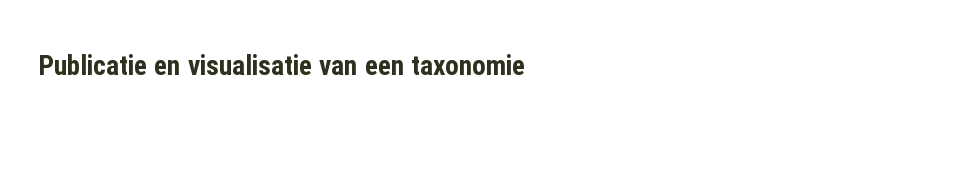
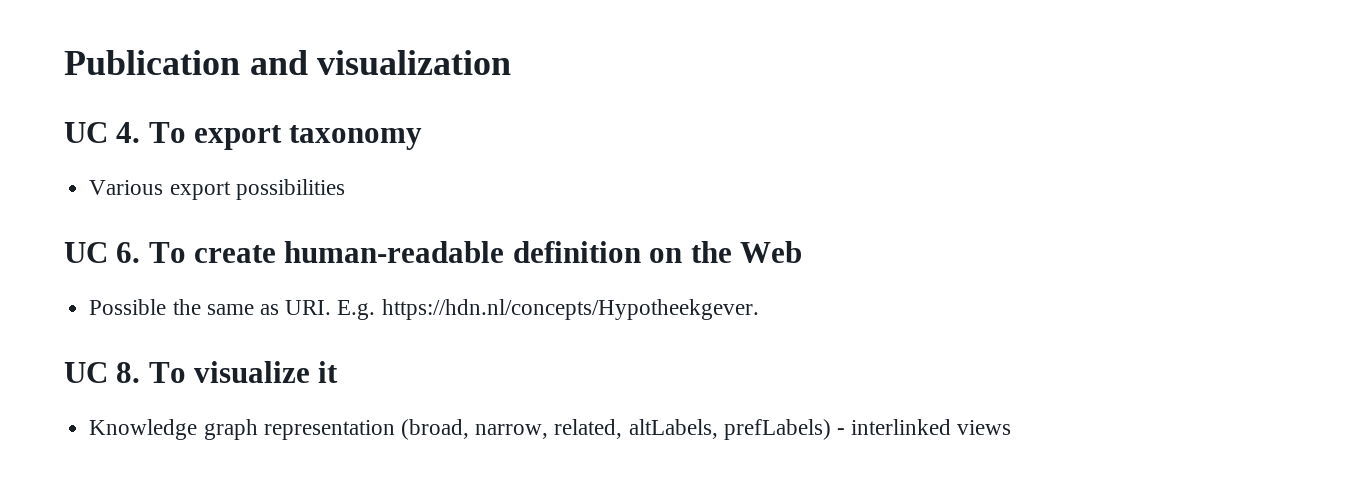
- Publicatie en visualisatie van een taxonomie
+ Publication and visualization
+ UC 4. To export taxonomy
+ Various export possibilities
+ UC 6. To create human-readable definition on the Web
+ Possible the same as URI. E.g. https://hdn.nl/concepts/Hypotheekgever.
+ UC 8. To visualize it
+ Knowledge graph representation (broad, narrow, related, altLabels, prefLabels) - interlinked views

